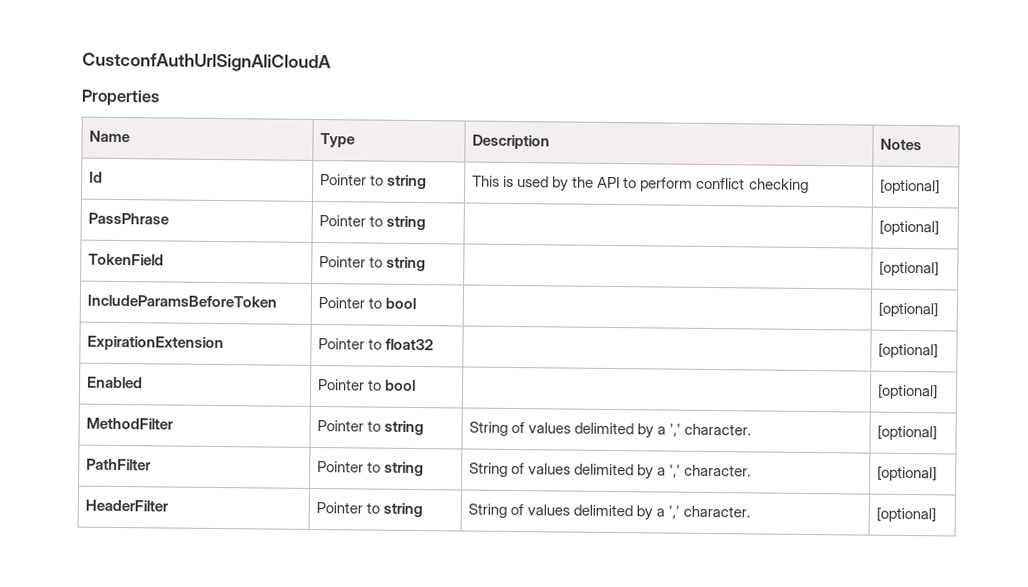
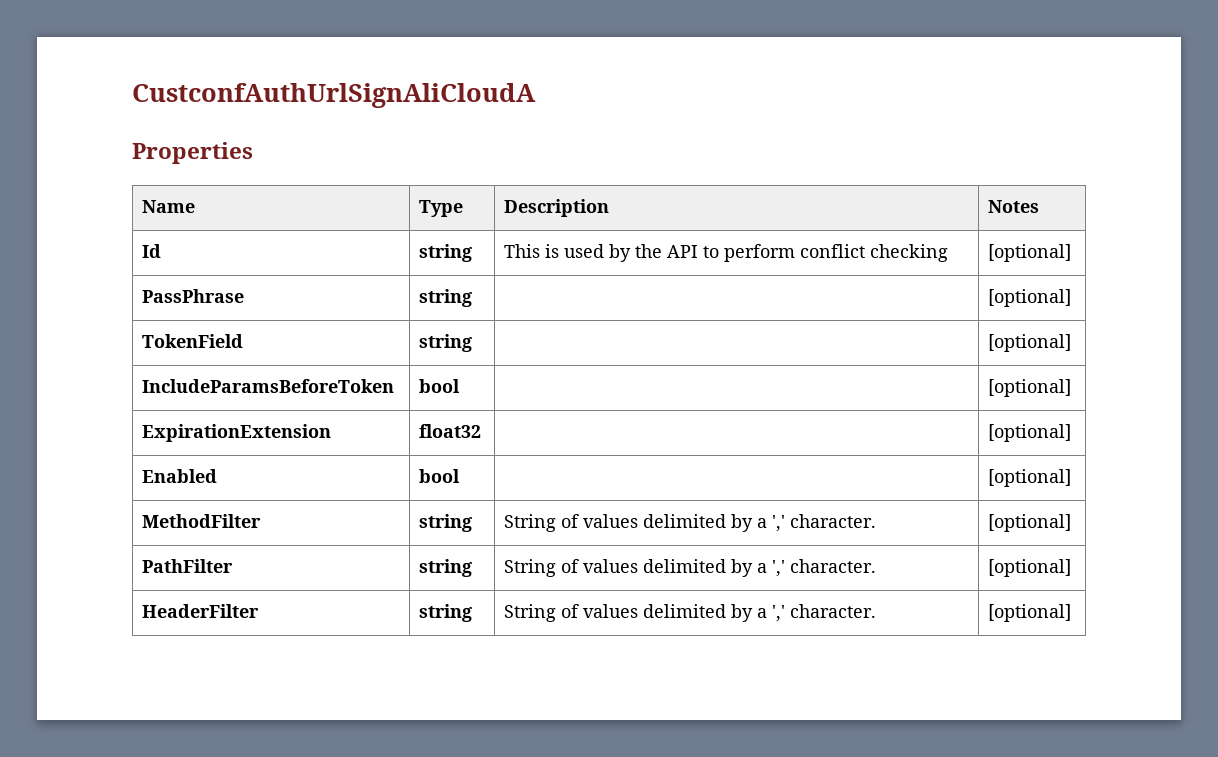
- Id | Pointer to string | This is used by the API to perform conflict checking | [optional]
+ Id | string | This is used by the API to perform conflict checking | [optional]
- PassPhrase | Pointer to string | | [optional]
+ PassPhrase | string | | [optional]
- TokenField | Pointer to string | | [optional]
+ TokenField | string | | [optional]
- IncludeParamsBeforeToken | Pointer to bool | | [optional]
+ IncludeParamsBeforeToken | bool | | [optional]
- ExpirationExtension | Pointer to float32 | | [optional]
+ ExpirationExtension | float32 | | [optional]
- Enabled | Pointer to bool | | [optional]
+ Enabled | bool | | [optional]
- MethodFilter | Pointer to string | String of values delimited by a ',' character. | [optional]
+ MethodFilter | string | String of values delimited by a ',' character. | [optional]
- PathFilter | Pointer to string | String of values delimited by a ',' character. | [optional]
+ PathFilter | string | String of values delimited by a ',' character. | [optional]
- HeaderFilter | Pointer to string | String of values delimited by a ',' character. | [optional]
+ HeaderFilter | string | String of values delimited by a ',' character. | [optional]

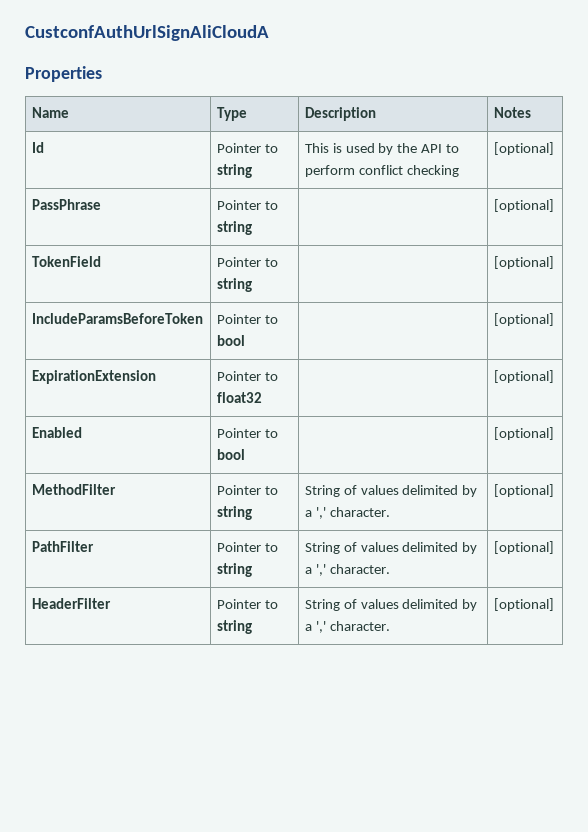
- Id | string | This is used by the API to perform conflict checking | [optional]
+ Id | Pointer to string | This is used by the API to perform conflict checking | [optional]
- PassPhrase | string | | [optional]
+ PassPhrase | Pointer to string | | [optional]
- TokenField | string | | [optional]
+ TokenField | Pointer to string | | [optional]
- IncludeParamsBeforeToken | bool | | [optional]
+ IncludeParamsBeforeToken | Pointer to bool | | [optional]
- ExpirationExtension | float32 | | [optional]
+ ExpirationExtension | Pointer to float32 | | [optional]
- Enabled | bool | | [optional]
+ Enabled | Pointer to bool | | [optional]
- MethodFilter | string | String of values delimited by a ',' character. | [optional]
+ MethodFilter | Pointer to string | String of values delimited by a ',' character. | [optional]
- PathFilter | string | String of values delimited by a ',' character. | [optional]
+ PathFilter | Pointer to string | String of values delimited by a ',' character. | [optional]
- HeaderFilter | string | String of values delimited by a ',' character. | [optional]
+ HeaderFilter | Pointer to string | String of values delimited by a ',' character. | [optional]

